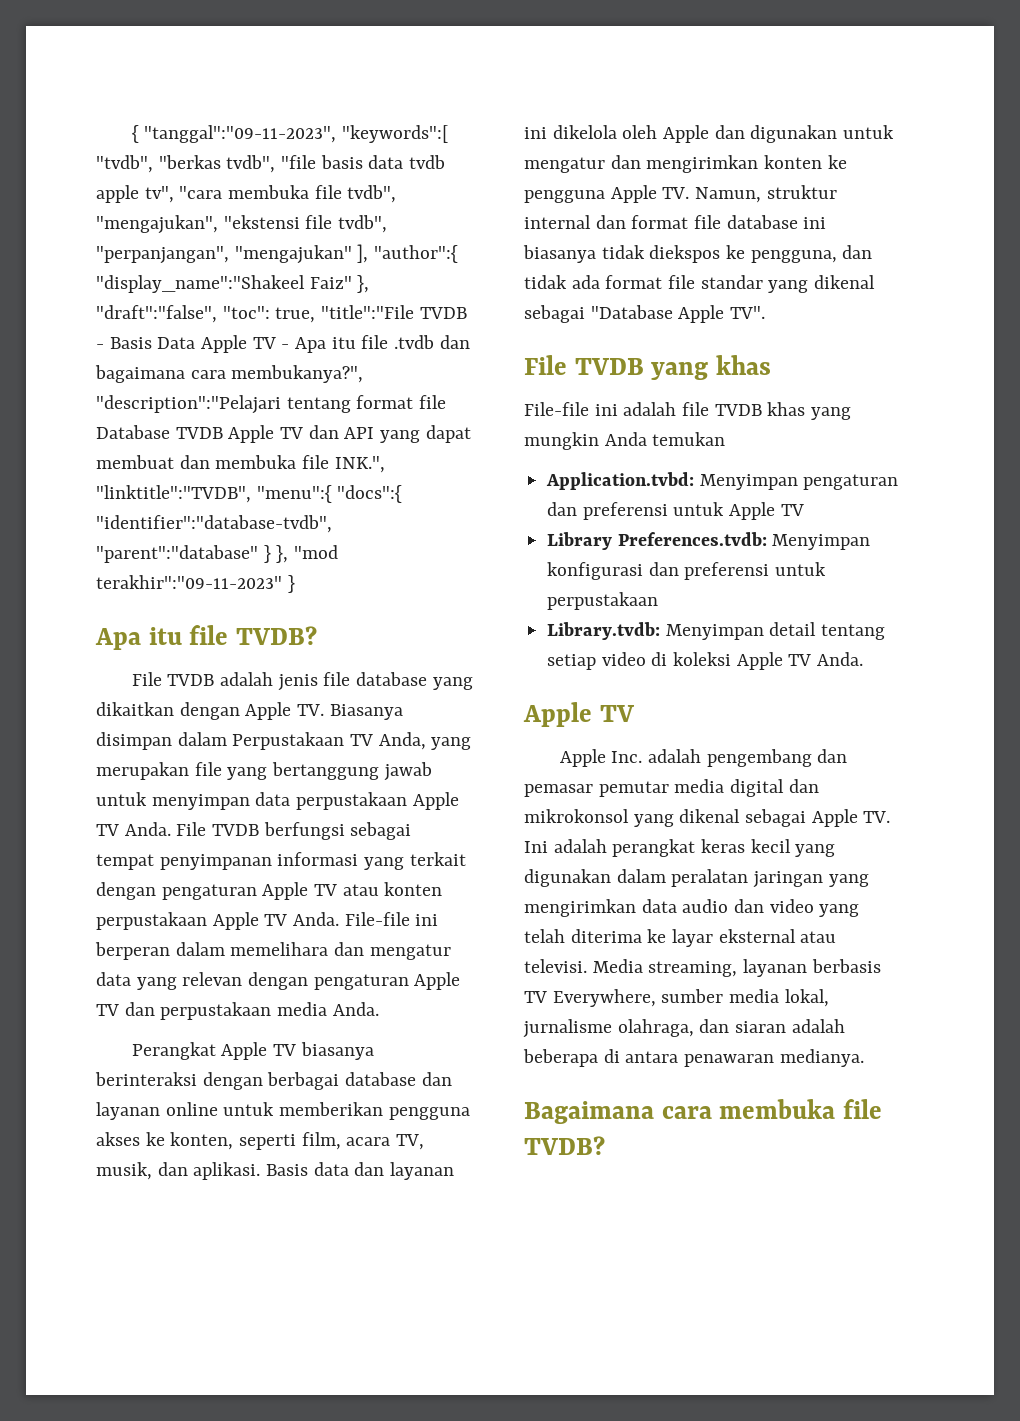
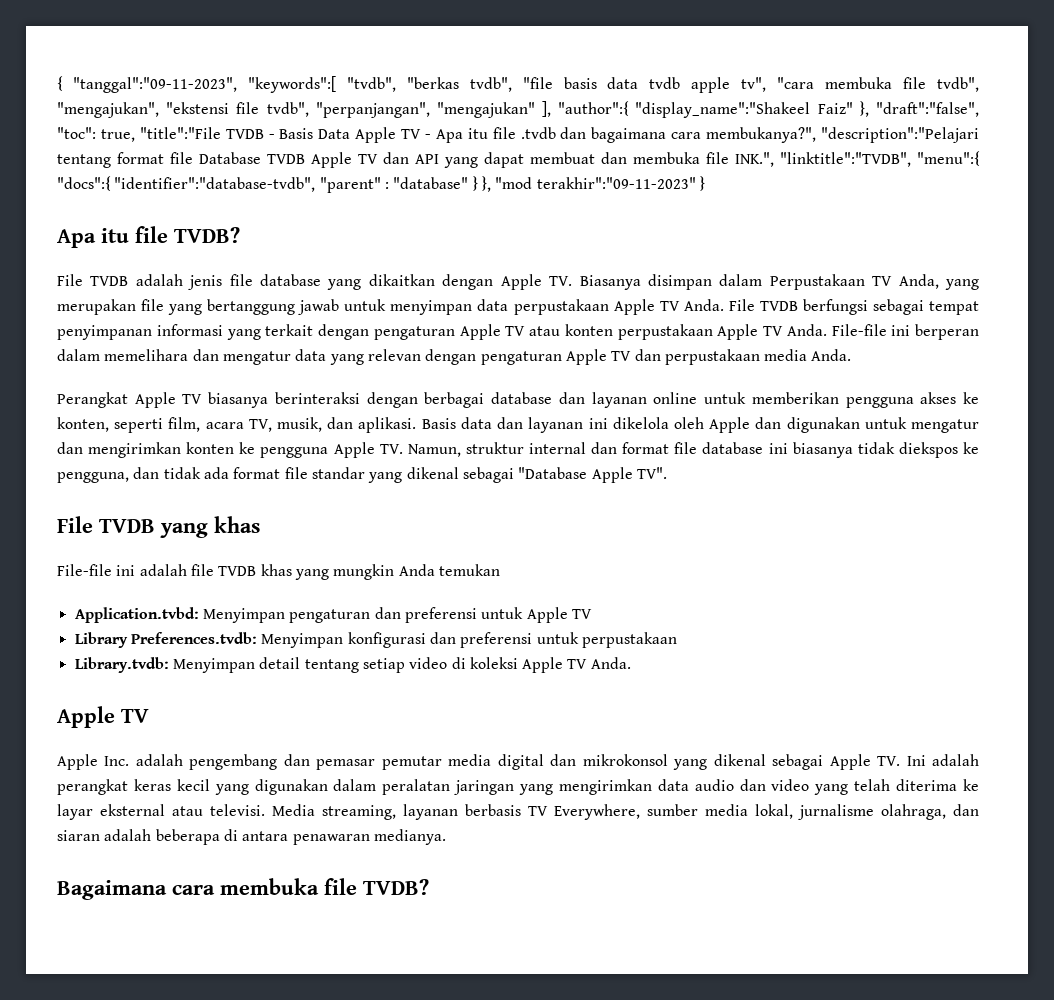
- true, "title":"File TVDB - Basis Data Apple TV - Apa itu file .tvdb dan bagaimana cara membukanya?", "description":"Pelajari tentang format file Database TVDB Apple TV dan API yang dapat membuat dan membuka file INK.", "linktitle":"TVDB", "menu":{ "docs":{ "identifier":"database-tvdb", "parent":"database" } }, "mod terakhir":"09-11-2023" }
+ true, "title":"File TVDB - Basis Data Apple TV - Apa itu file .tvdb dan bagaimana cara membukanya?", "description":"Pelajari tentang format file Database TVDB Apple TV dan API yang dapat membuat dan membuka file INK.", "linktitle":"TVDB", "menu":{ "docs":{ "identifier":"database-tvdb", "parent" : "database" } }, "mod terakhir":"09-11-2023" }

